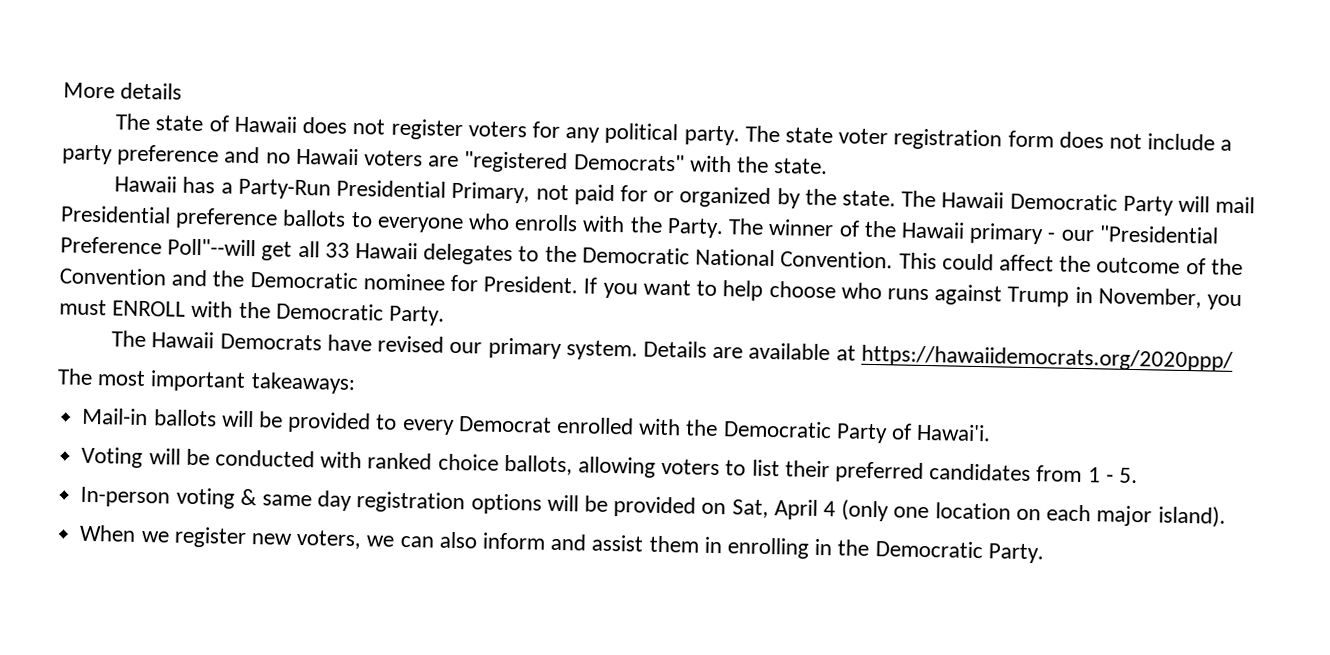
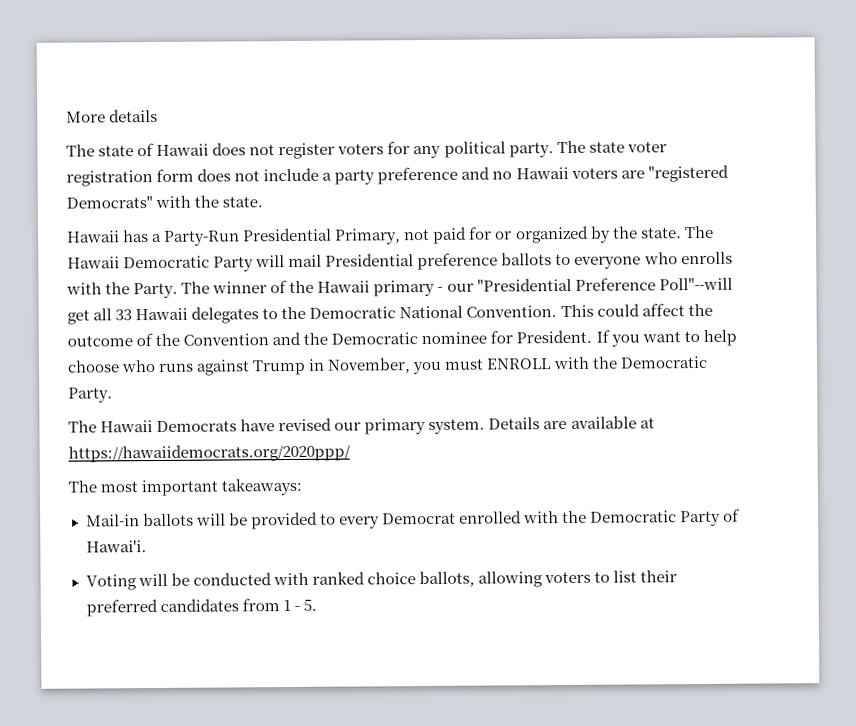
- In-person voting & same day registration options will be provided on Sat, April 4 (only one location on each major island).
- When we register new voters, we can also inform and assist them in enrolling in the Democratic Party.

